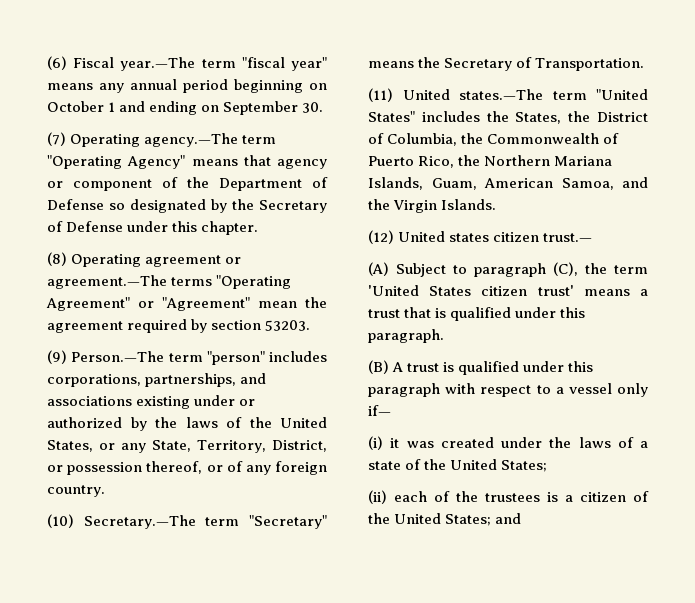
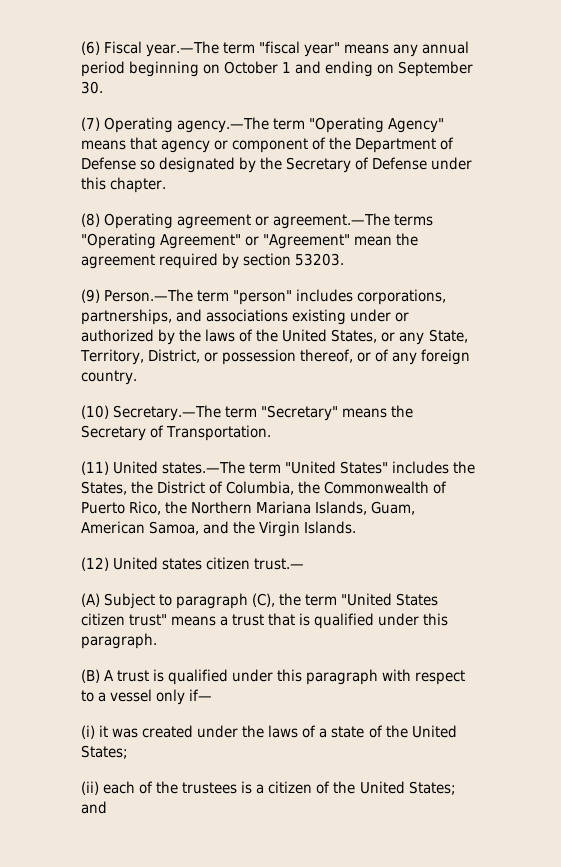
- (A) Subject to paragraph (C), the term 'United States citizen trust' means a trust that is qualified under this paragraph.
+ (A) Subject to paragraph (C), the term "United States citizen trust" means a trust that is qualified under this paragraph.

